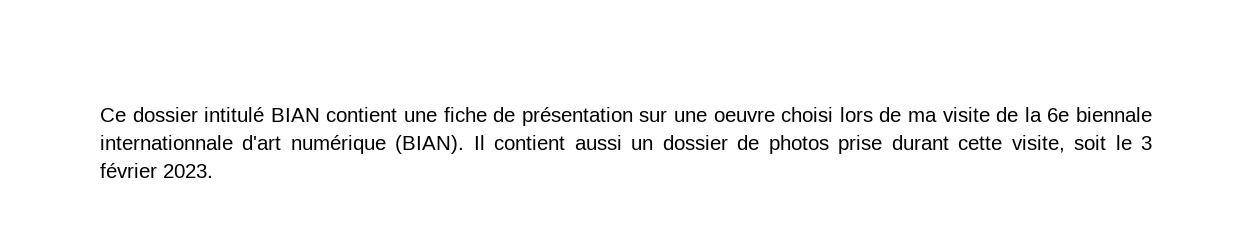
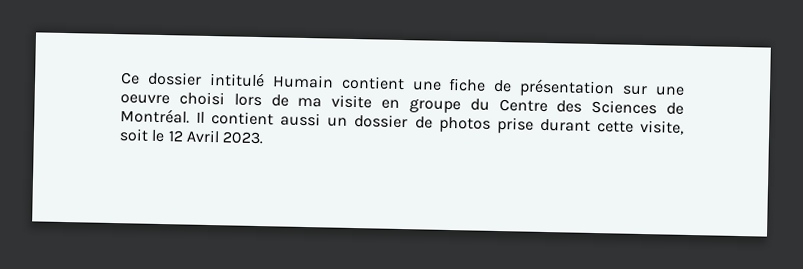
- Ce dossier intitulé BIAN contient une fiche de présentation sur une oeuvre choisi lors de ma visite de la 6e biennale internationnale d'art numérique (BIAN).
+ Ce dossier intitulé Humain contient une fiche de présentation sur une oeuvre choisi lors de ma visite en groupe du Centre des Sciences de Montréal.
- Il contient aussi un dossier de photos prise durant cette visite, soit le 3 février 2023.
+ Il contient aussi un dossier de photos prise durant cette visite, soit le 12 Avril 2023.

